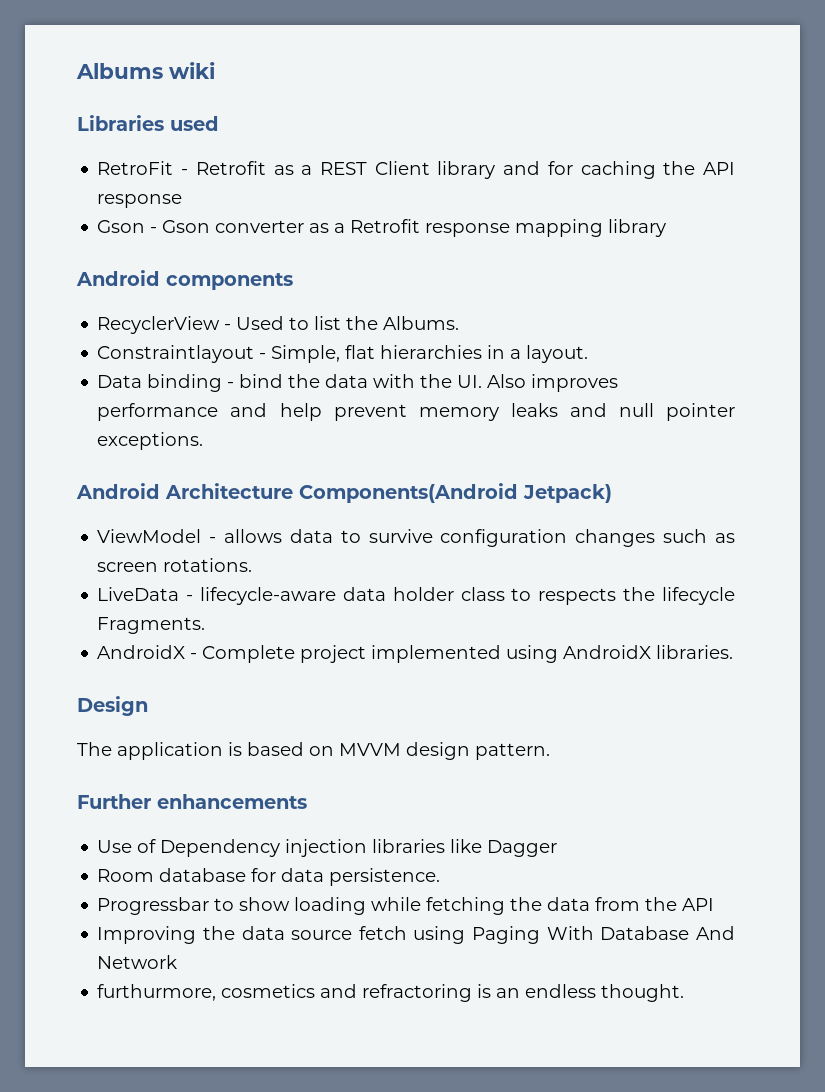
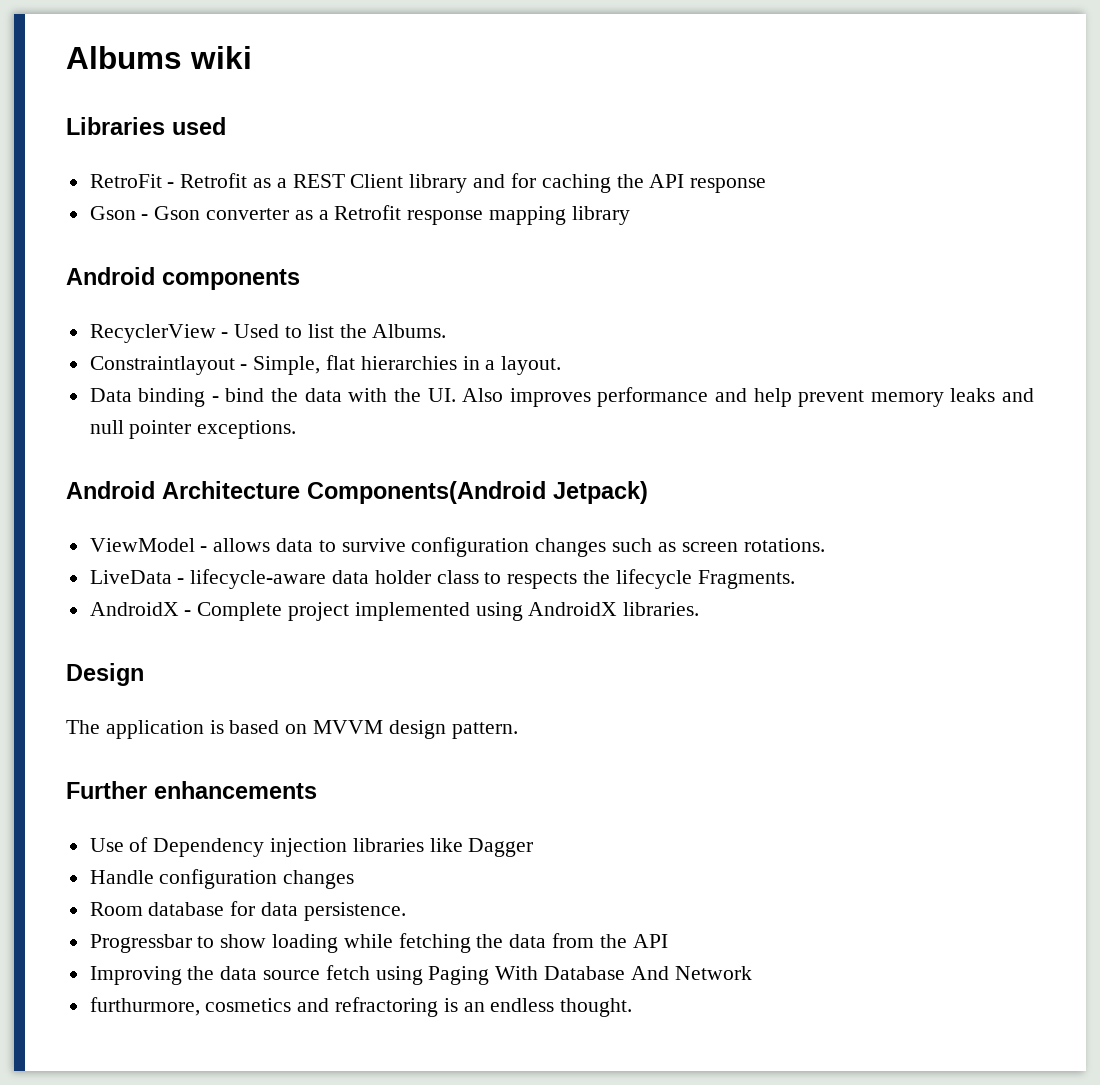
+ Handle configuration changes

